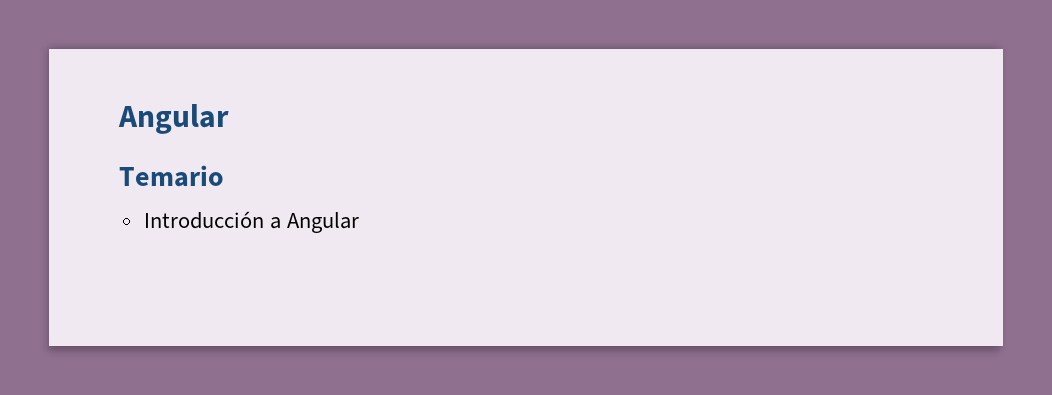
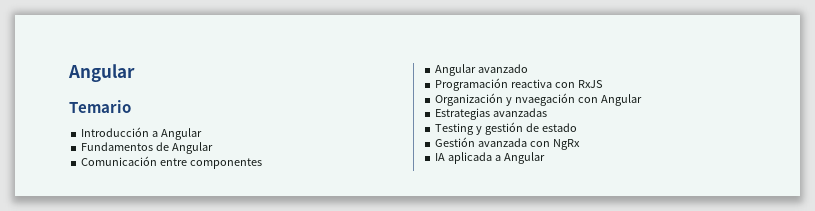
+ Fundamentos de Angular
+ Comunicación entre componentes
+ Angular avanzado
+ Programación reactiva con RxJS
+ Organización y nvaegación con Angular
+ Estrategias avanzadas
+ Testing y gestión de estado
+ Gestión avanzada con NgRx
+ IA aplicada a Angular

